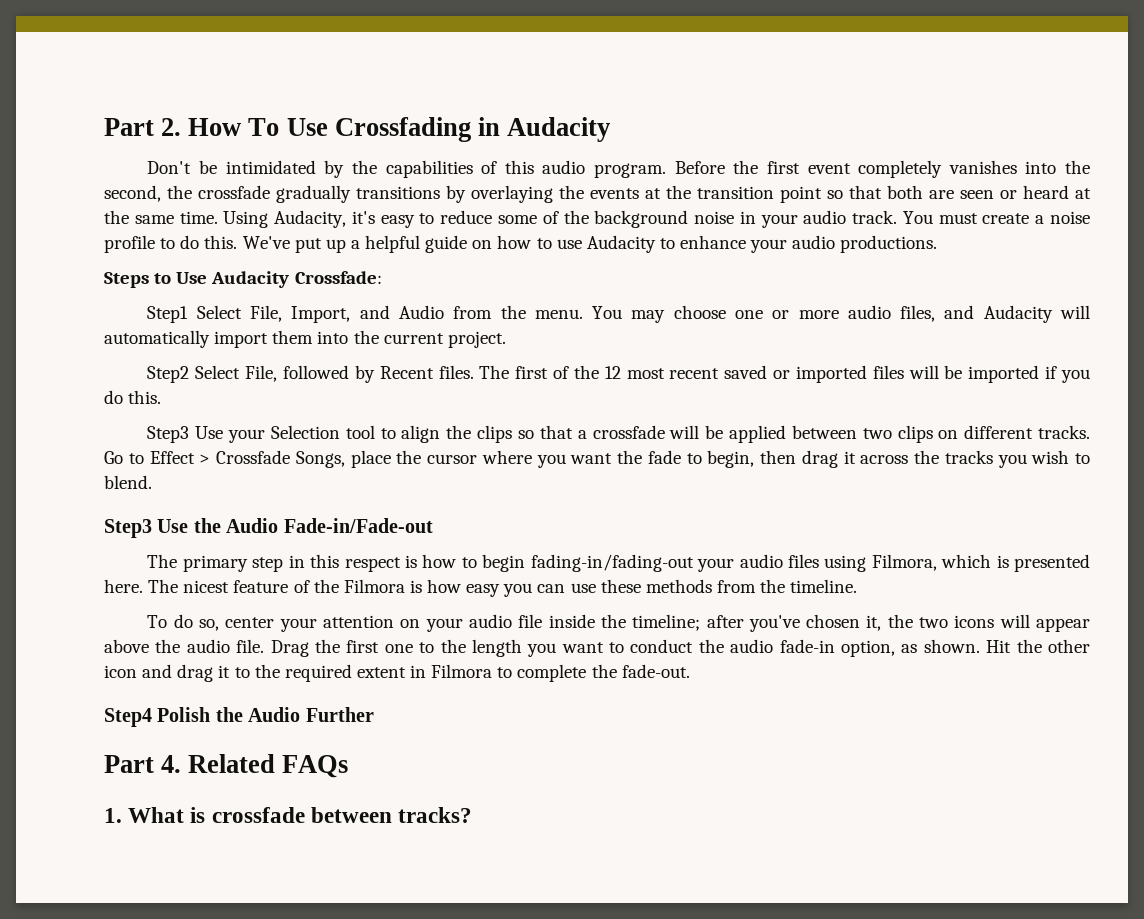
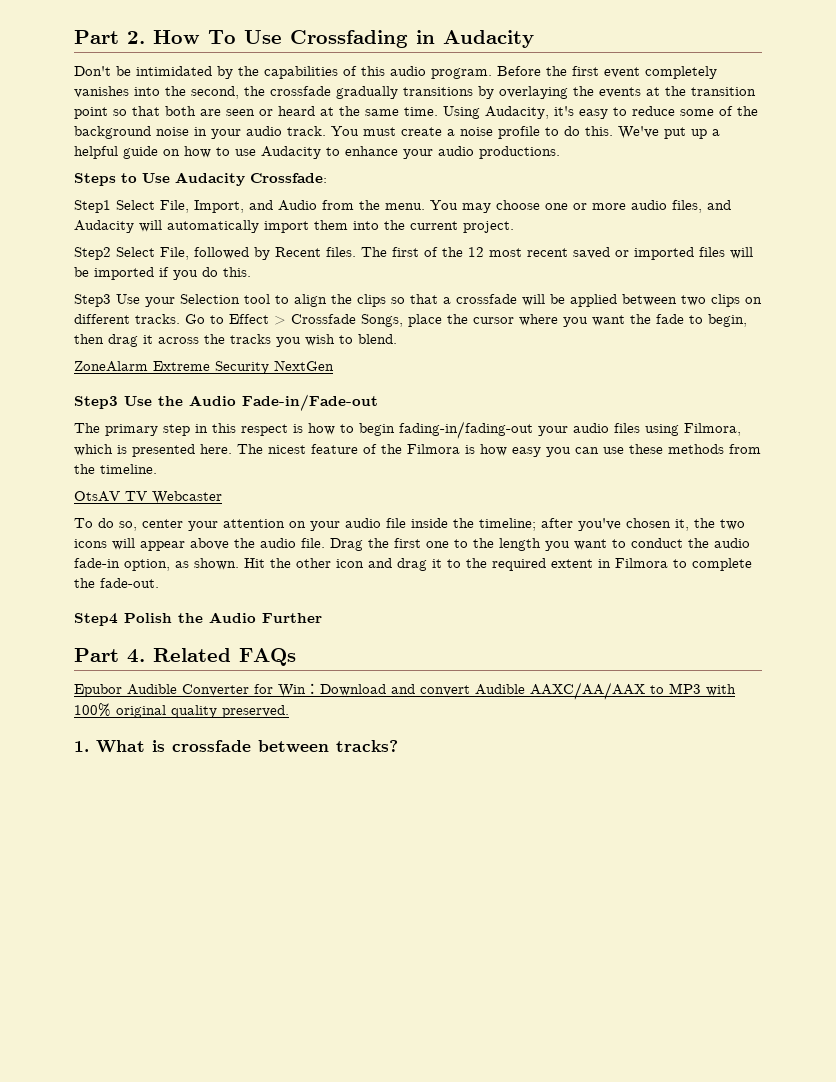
+ ZoneAlarm Extreme Security NextGen
+ OtsAV TV Webcaster
+ Epubor Audible Converter for Win：Download and convert Audible AAXC/AA/AAX to MP3 with 100% original quality preserved.

